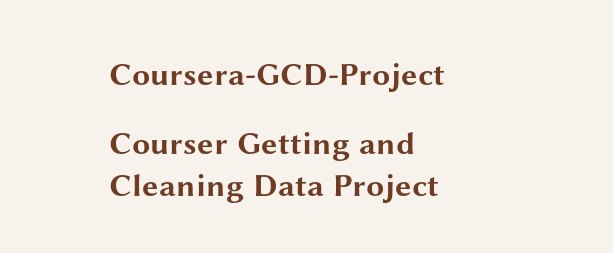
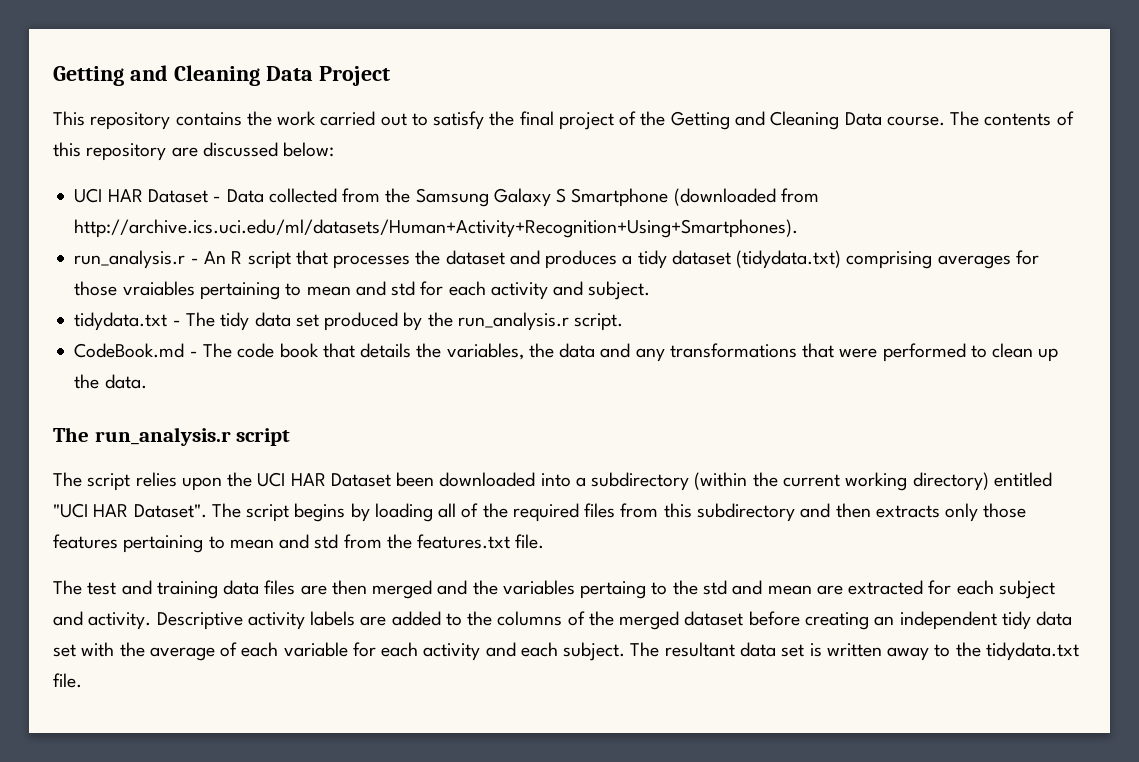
- Coursera-GCD-Project
- Courser Getting and Cleaning Data Project
+ Getting and Cleaning Data Project
+ This repository contains the work carried out to satisfy the final project of the Getting and Cleaning Data course. The contents of this repository are discussed below:
+ UCI HAR Dataset - Data collected from the Samsung Galaxy S Smartphone (downloaded from http://archive.ics.uci.edu/ml/datasets/Human+Activity+Recognition+Using+Smartphones).
+ run_analysis.r - An R script that processes the dataset and produces a tidy dataset (tidydata.txt) comprising averages for those vraiables pertaining to mean and std for each activity and subject.
+ tidydata.txt - The tidy data set produced by the run_analysis.r script.
+ CodeBook.md - The code book that details the variables, the data and any transformations that were performed to clean up the data.
+ The run_analysis.r script
+ The script relies upon the UCI HAR Dataset been downloaded into a subdirectory (within the current working directory) entitled "UCI HAR Dataset". The script begins by loading all of the required files from this subdirectory and then extracts only those features pertaining to mean and std from the features.txt file.
+ The test and training data files are then merged and the variables pertaing to the std and mean are extracted for each subject and activity. Descriptive activity labels are added to the columns of the merged dataset before creating an independent tidy data set with the average of each variable for each activity and each subject. The resultant data set is written away to the tidydata.txt file.

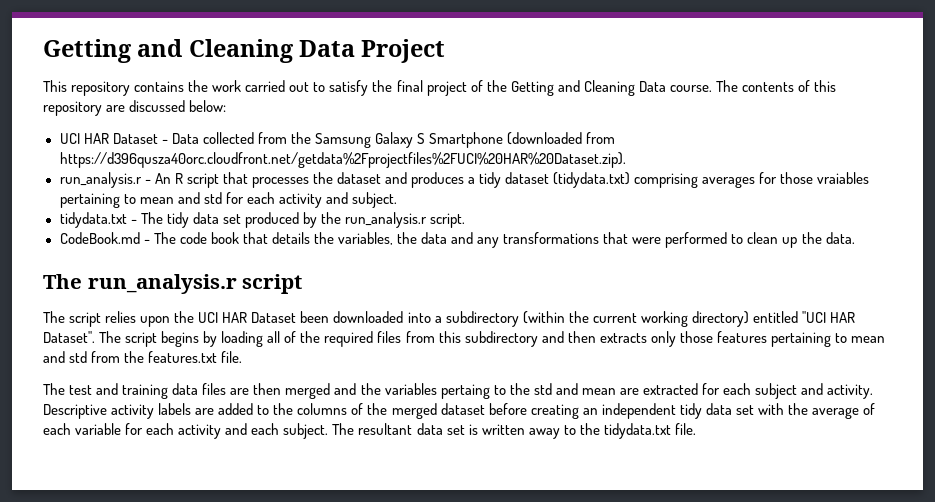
- UCI HAR Dataset - Data collected from the Samsung Galaxy S Smartphone (downloaded from http://archive.ics.uci.edu/ml/datasets/Human+Activity+Recognition+Using+Smartphones).
+ UCI HAR Dataset - Data collected from the Samsung Galaxy S Smartphone (downloaded from https://d396qusza40orc.cloudfront.net/getdata%2Fprojectfiles%2FUCI%20HAR%20Dataset.zip).

